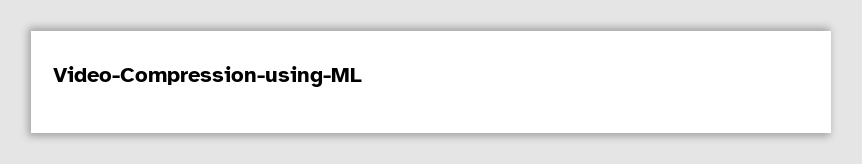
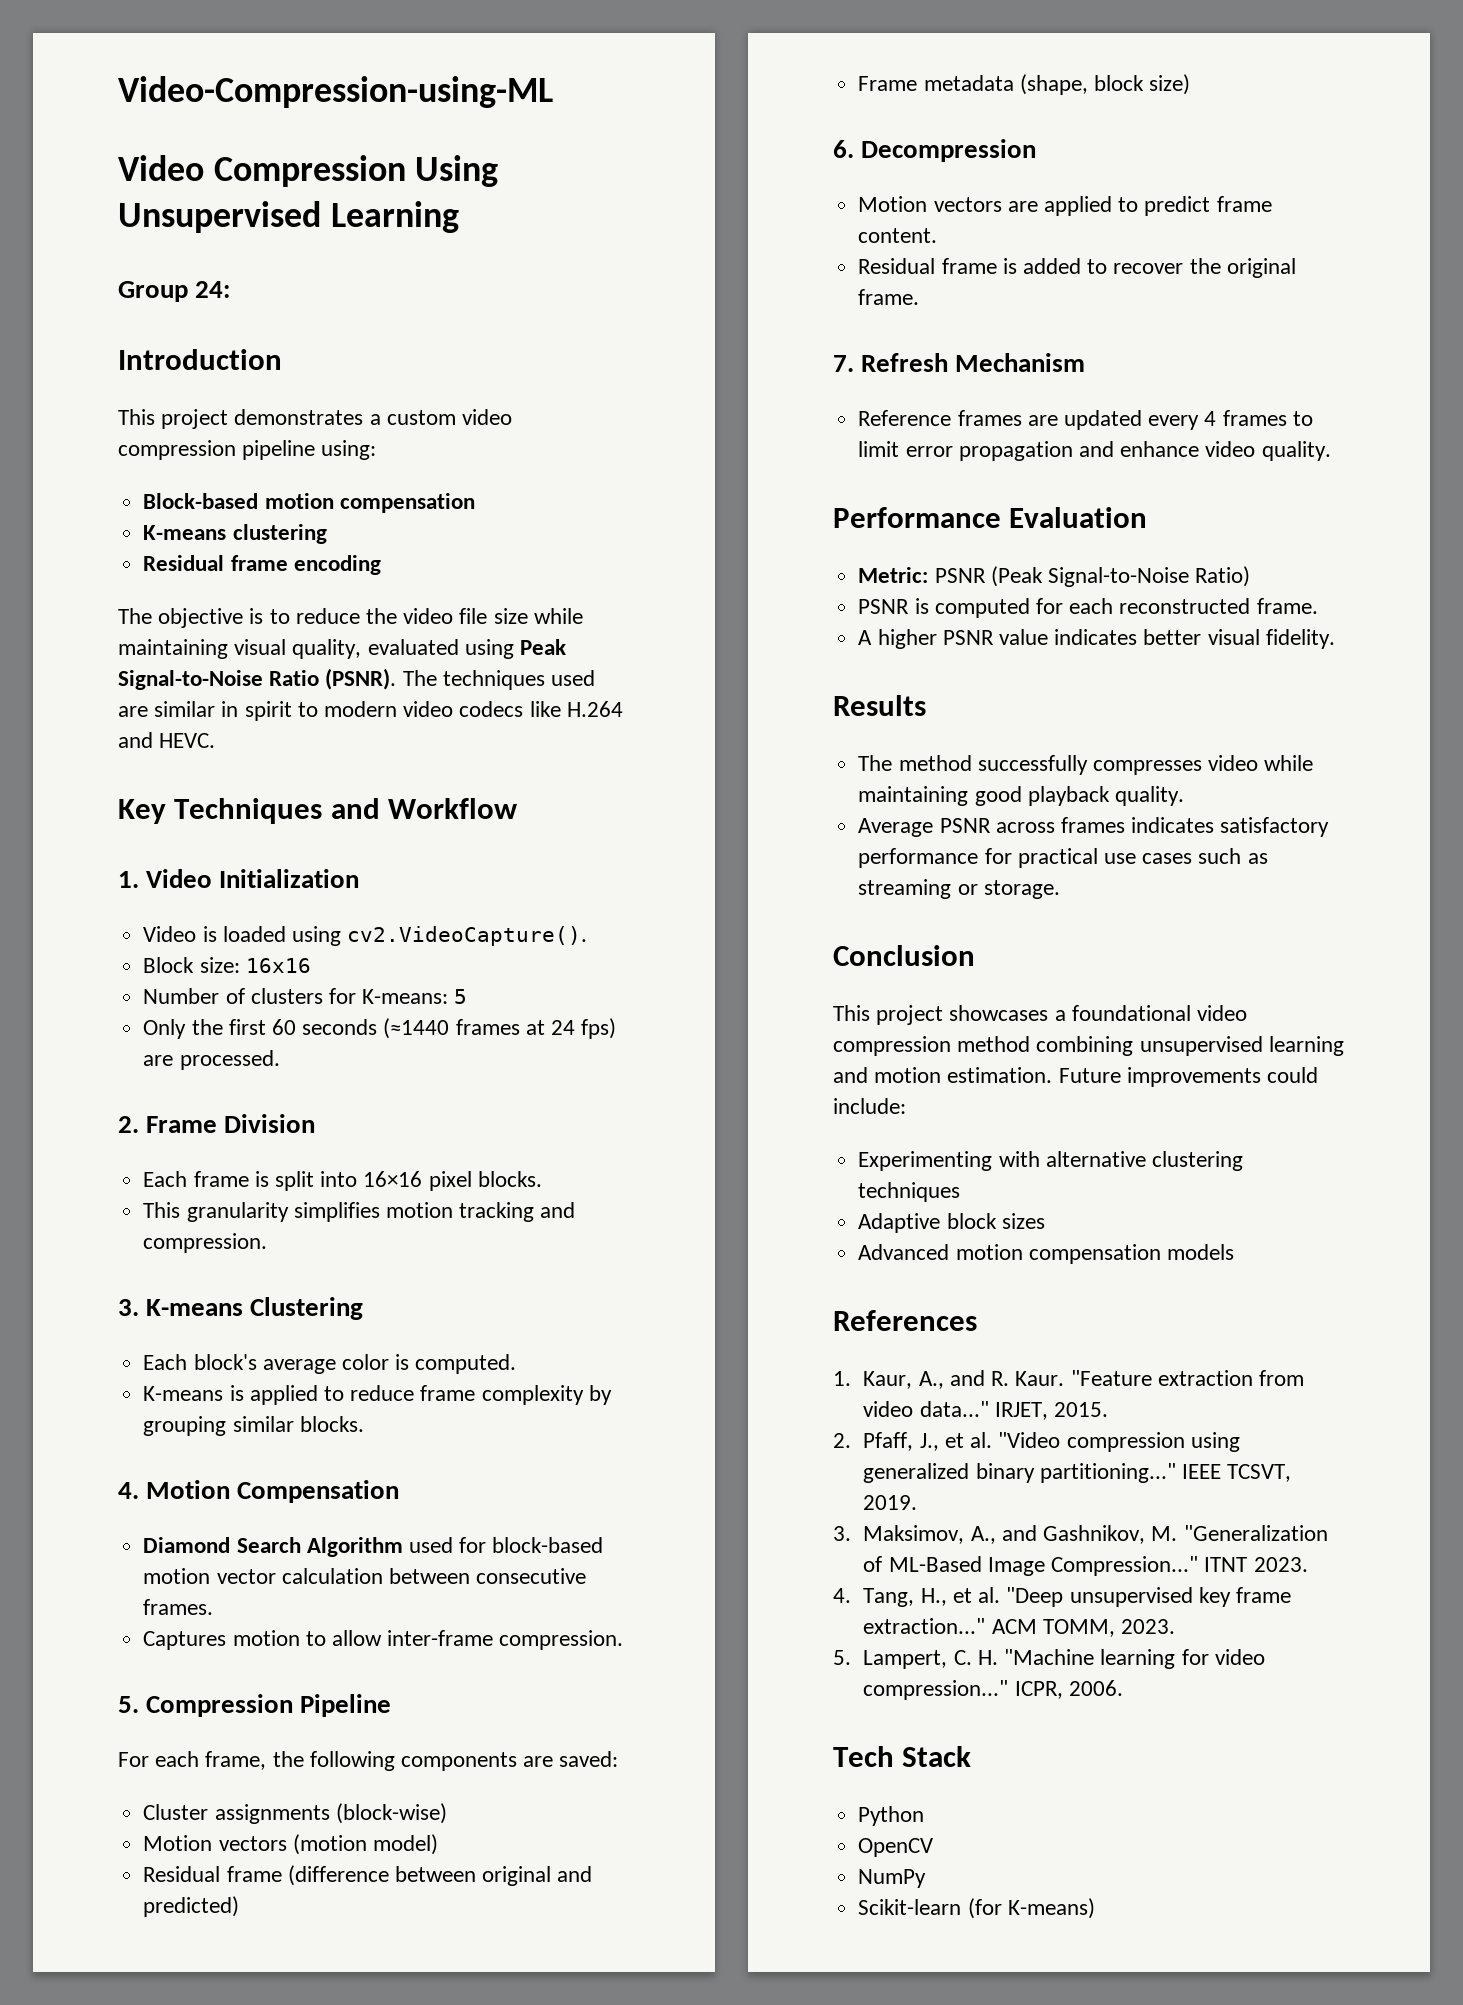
+ Video Compression Using Unsupervised Learning
+ Group 24:
+ Introduction
+ This project demonstrates a custom video compression pipeline using:
+ Block-based motion compensation
+ K-means clustering
+ Residual frame encoding
+ The objective is to reduce the video file size while maintaining visual quality, evaluated using Peak Signal-to-Noise Ratio (PSNR). The techniques used are similar in spirit to modern video codecs like H.264 and HEVC.
+ Key Techniques and Workflow
+ 1. Video Initialization
+ Video is loaded using cv2.VideoCapture().
+ Block size: 16x16
+ Number of clusters for K-means: 5
+ Only the first 60 seconds (≈1440 frames at 24 fps) are processed.
+ 2. Frame Division
+ Each frame is split into 16×16 pixel blocks.
+ This granularity simplifies motion tracking and compression.
+ 3. K-means Clustering
+ Each block's average color is computed.
+ K-means is applied to reduce frame complexity by grouping similar blocks.
+ 4. Motion Compensation
+ Diamond Search Algorithm used for block-based motion vector calculation between consecutive frames.
+ Captures motion to allow inter-frame compression.
+ 5. Compression Pipeline
+ For each frame, the following components are saved:
+ Cluster assignments (block-wise)
+ Motion vectors (motion model)
+ Residual frame (difference between original and predicted)
+ Frame metadata (shape, block size)
+ 6. Decompression
+ Motion vectors are applied to predict frame content.
+ Residual frame is added to recover the original frame.
+ 7. Refresh Mechanism
+ Reference frames are updated every 4 frames to limit error propagation and enhance video quality.
+ Performance Evaluation
+ Metric: PSNR (Peak Signal-to-Noise Ratio)
+ PSNR is computed for each reconstructed frame.
+ A higher PSNR value indicates better visual fidelity.
+ Results
+ The method successfully compresses video while maintaining good playback quality.
+ Average PSNR across frames indicates satisfactory performance for practical use cases such as streaming or storage.
+ Conclusion
+ This project showcases a foundational video compression method combining unsupervised learning and motion estimation. Future improvements could include:
+ Experimenting with alternative clustering techniques
+ Adaptive block sizes
+ Advanced motion compensation models
+ References
+ 1. Kaur, A., and R. Kaur. "Feature extraction from video data..." IRJET, 2015.
+ 2. Pfaff, J., et al. "Video compression using generalized binary partitioning..." IEEE TCSVT, 2019.
+ 3. Maksimov, A., and Gashnikov, M. "Generalization of ML-Based Image Compression..." ITNT 2023.
+ 4. Tang, H., et al. "Deep unsupervised key frame extraction..." ACM TOMM, 2023.
+ 5. Lampert, C. H. "Machine learning for video compression..." ICPR, 2006.
+ Tech Stack
+ Python
+ OpenCV
+ NumPy
+ Scikit-learn (for K-means)

